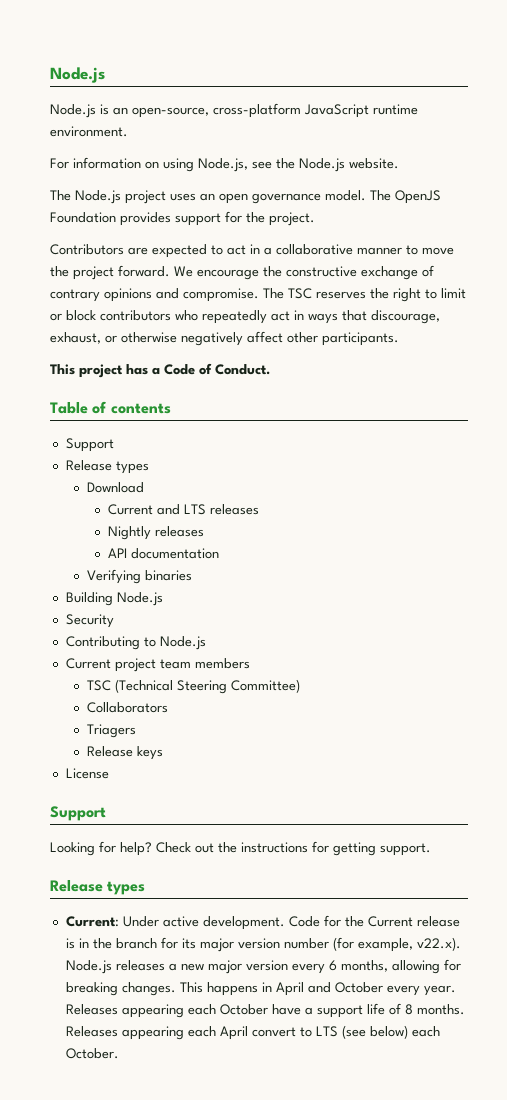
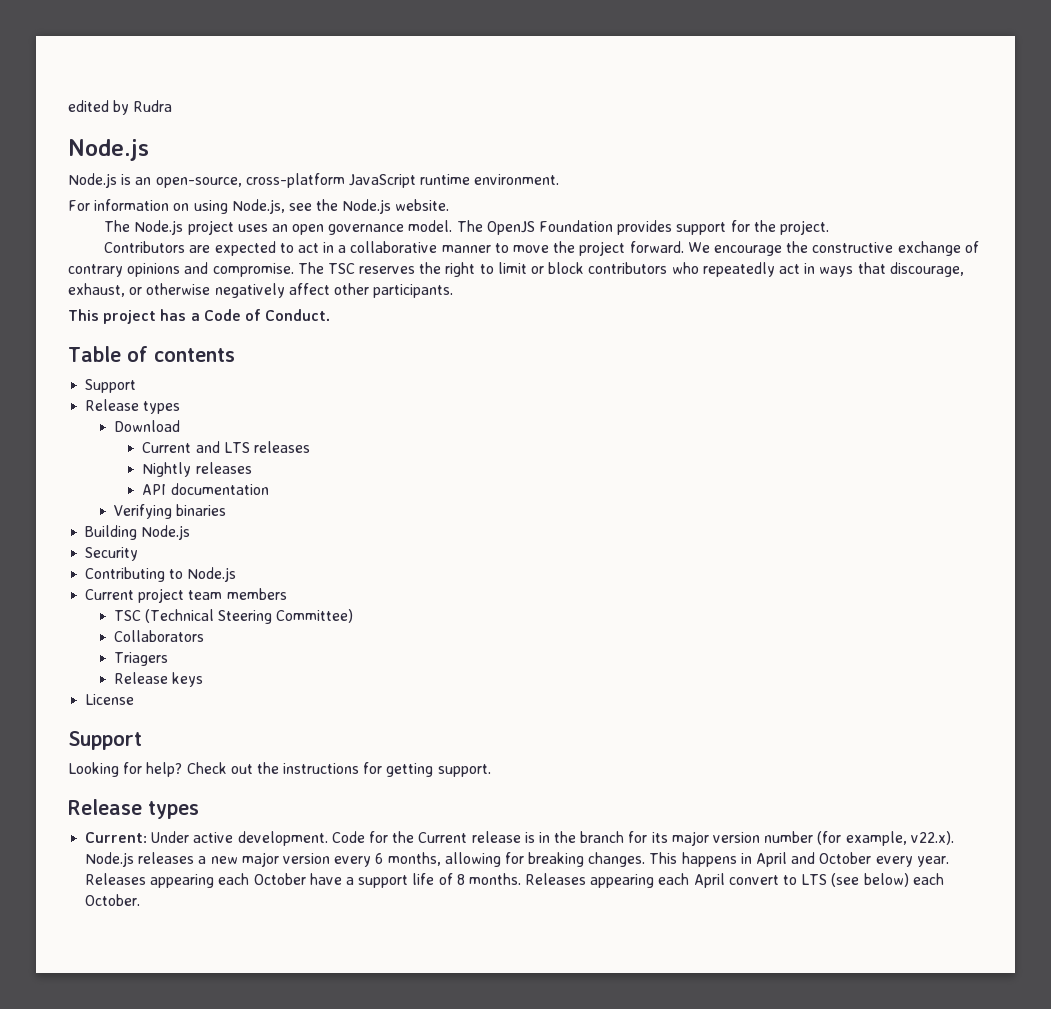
+ edited by Rudra

